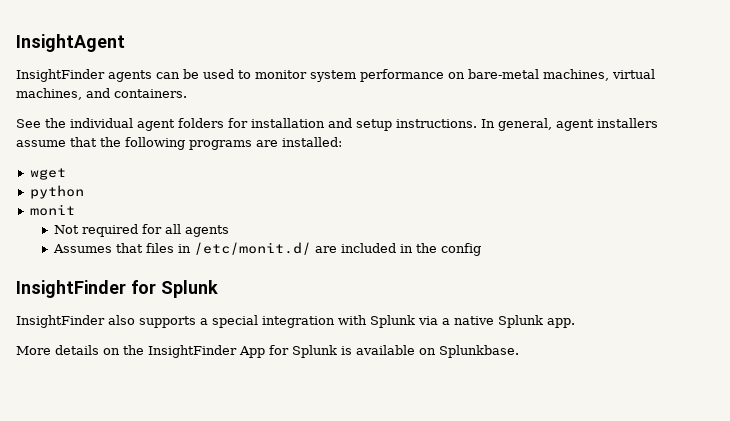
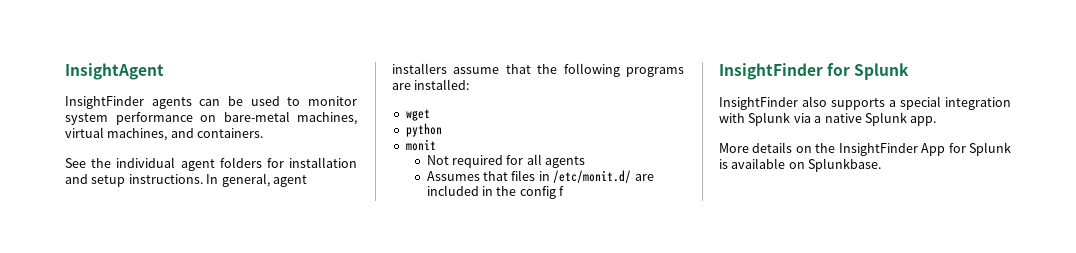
- Assumes that files in /etc/monit.d/ are included in the config
+ Assumes that files in /etc/monit.d/ are included in the config f

